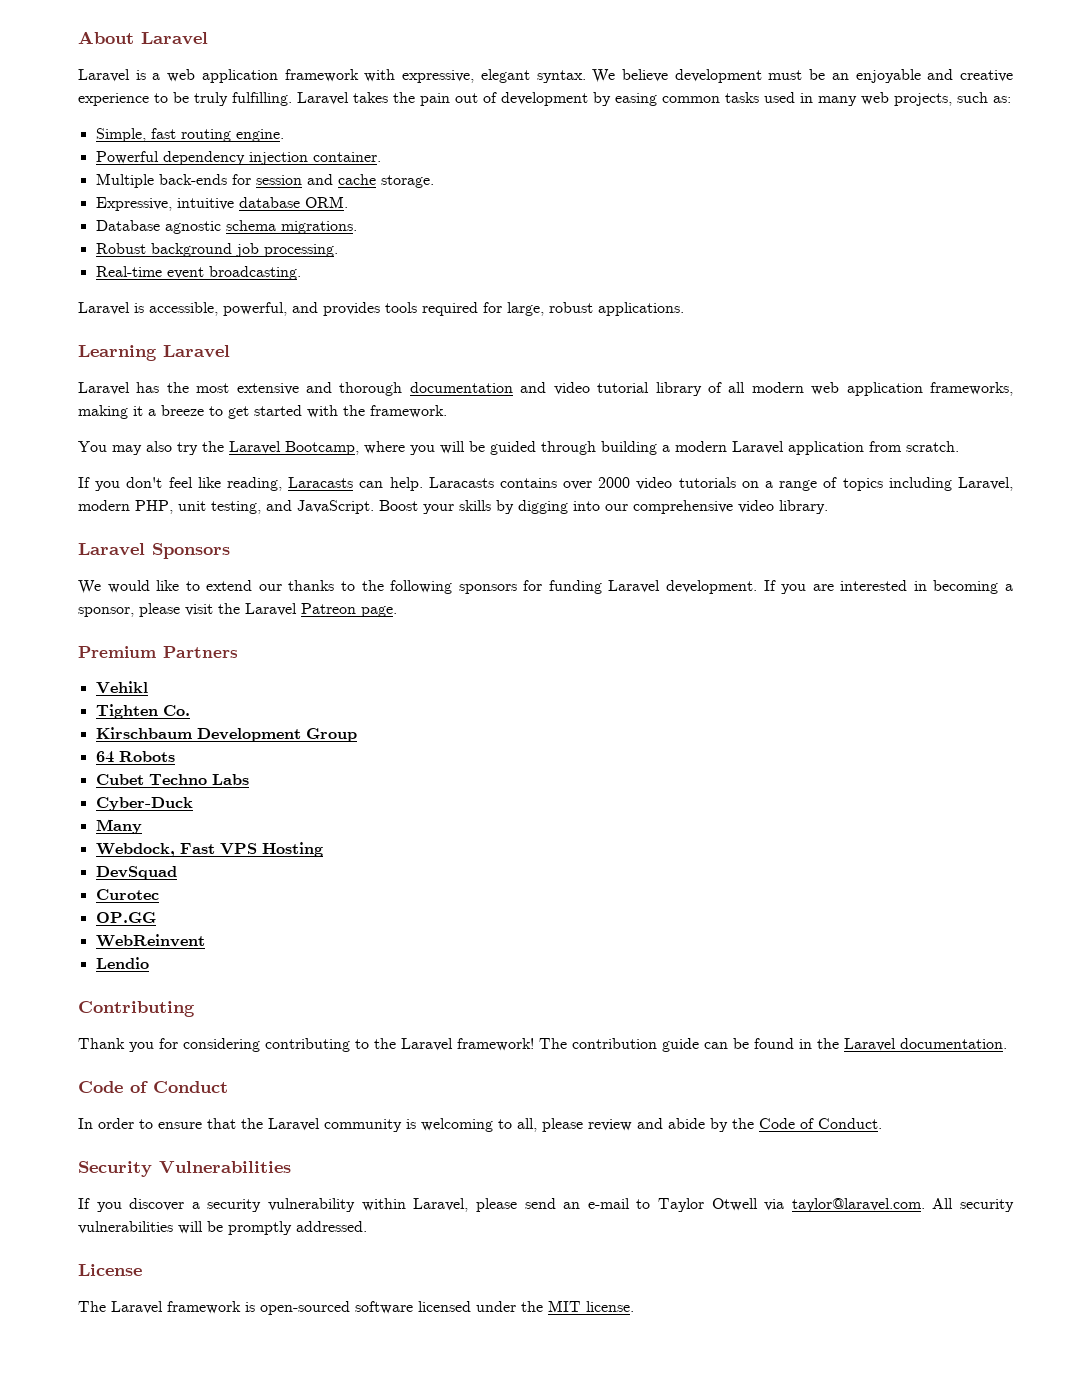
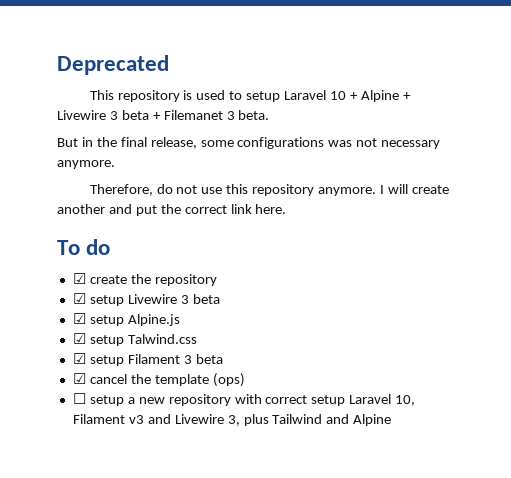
- About Laravel
- Laravel is a web application framework with expressive, elegant syntax. We believe development must be an enjoyable and creative experience to be truly fulfilling. Laravel takes the pain out of development by easing common tasks used in many web projects, such as:
- Simple, fast routing engine.
- Powerful dependency injection container.
- Multiple back-ends for session and cache storage.
- Expressive, intuitive database ORM.
- Database agnostic schema migrations.
- Robust background job processing.
- Real-time event broadcasting.
- Laravel is accessible, powerful, and provides tools required for large, robust applications.
- Learning Laravel
- Laravel has the most extensive and thorough documentation and video tutorial library of all modern web application frameworks, making it a breeze to get started with the framework.
- You may also try the Laravel Bootcamp, where you will be guided through building a modern Laravel application from scratch.
- If you don't feel like reading, Laracasts can help. Laracasts contains over 2000 video tutorials on a range of topics including Laravel, modern PHP, unit testing, and JavaScript. Boost your skills by digging into our comprehensive video library.
- Laravel Sponsors
- We would like to extend our thanks to the following sponsors for funding Laravel development. If you are interested in becoming a sponsor, please visit the Laravel Patreon page.
- Premium Partners
- Vehikl
- Tighten Co.
- Kirschbaum Development Group
- 64 Robots
- Cubet Techno Labs
- Cyber-Duck
- Many
- Webdock, Fast VPS Hosting
- DevSquad
- Curotec
- OP.GG
- WebReinvent
- Lendio
- Contributing
- Thank you for considering contributing to the Laravel framework! The contribution guide can be found in the Laravel documentation.
- Code of Conduct
- In order to ensure that the Laravel community is welcoming to all, please review and abide by the Code of Conduct.
- Security Vulnerabilities
- If you discover a security vulnerability within Laravel, please send an e-mail to Taylor Otwell via taylor@laravel.com. All security vulnerabilities will be promptly addressed.
- License
- The Laravel framework is open-sourced software licensed under the MIT license.
+ Deprecated
+ This repository is used to setup Laravel 10 + Alpine + Livewire 3 beta + Filemanet 3 beta.
+ But in the final release, some configurations was not necessary anymore.
+ Therefore, do not use this repository anymore. I will create another and put the correct link here.
+ To do
+ ☑ create the repository
+ ☑ setup Livewire 3 beta
+ ☑ setup Alpine.js
+ ☑ setup Talwind.css
+ ☑ setup Filament 3 beta
+ ☑ cancel the template (ops)
+ ☐ setup a new repository with correct setup Laravel 10, Filament v3 and Livewire 3, plus Tailwind and Alpine

